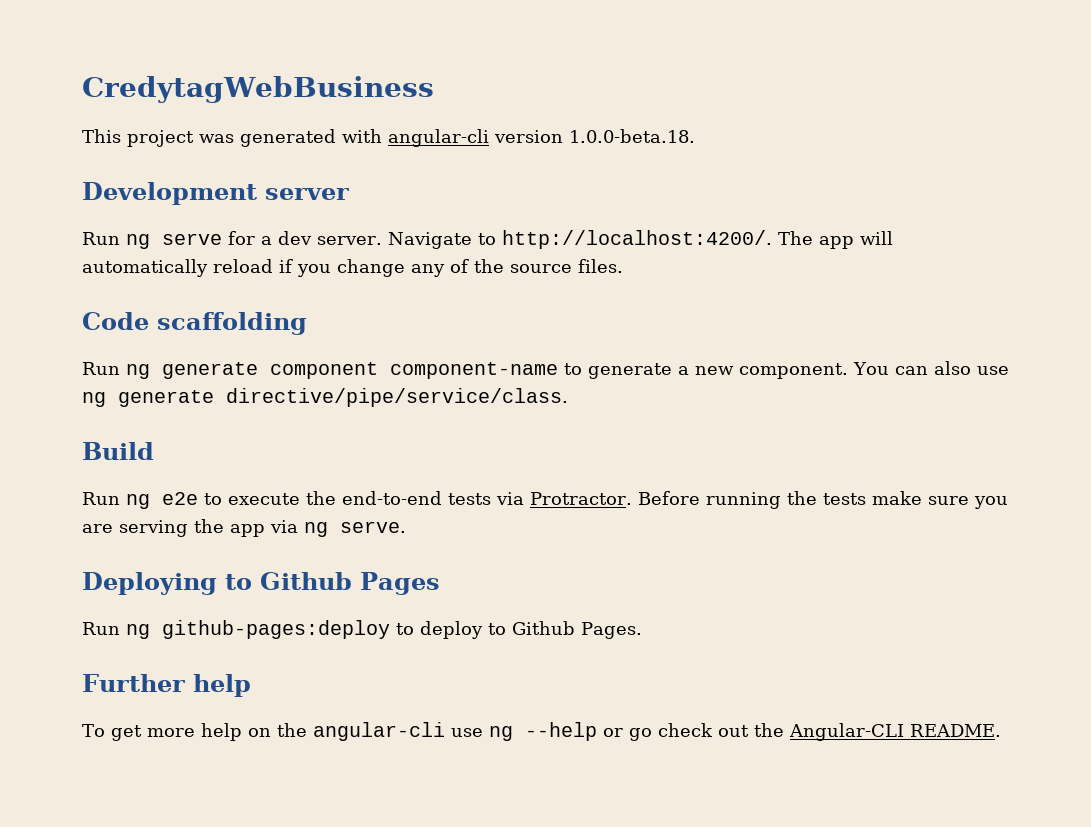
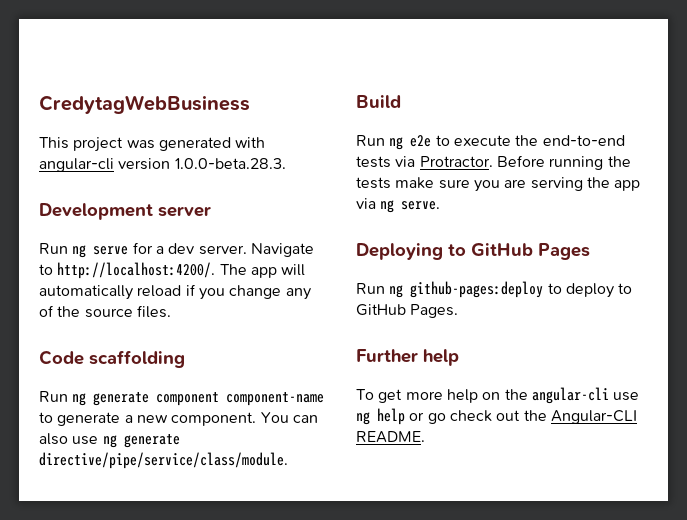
- This project was generated with angular-cli version 1.0.0-beta.18.
+ This project was generated with angular-cli version 1.0.0-beta.28.3.
- You can also use ng generate directive/pipe/service/class.
+ You can also use ng generate directive/pipe/service/class/module.
- Deploying to Github Pages
+ Deploying to GitHub Pages
- Run ng github-pages:deploy to deploy to Github Pages.
+ Run ng github-pages:deploy to deploy to GitHub Pages.
- To get more help on the angular-cli use ng --help or go check out the Angular-CLI README.
+ To get more help on the angular-cli use ng help or go check out the Angular-CLI README.

